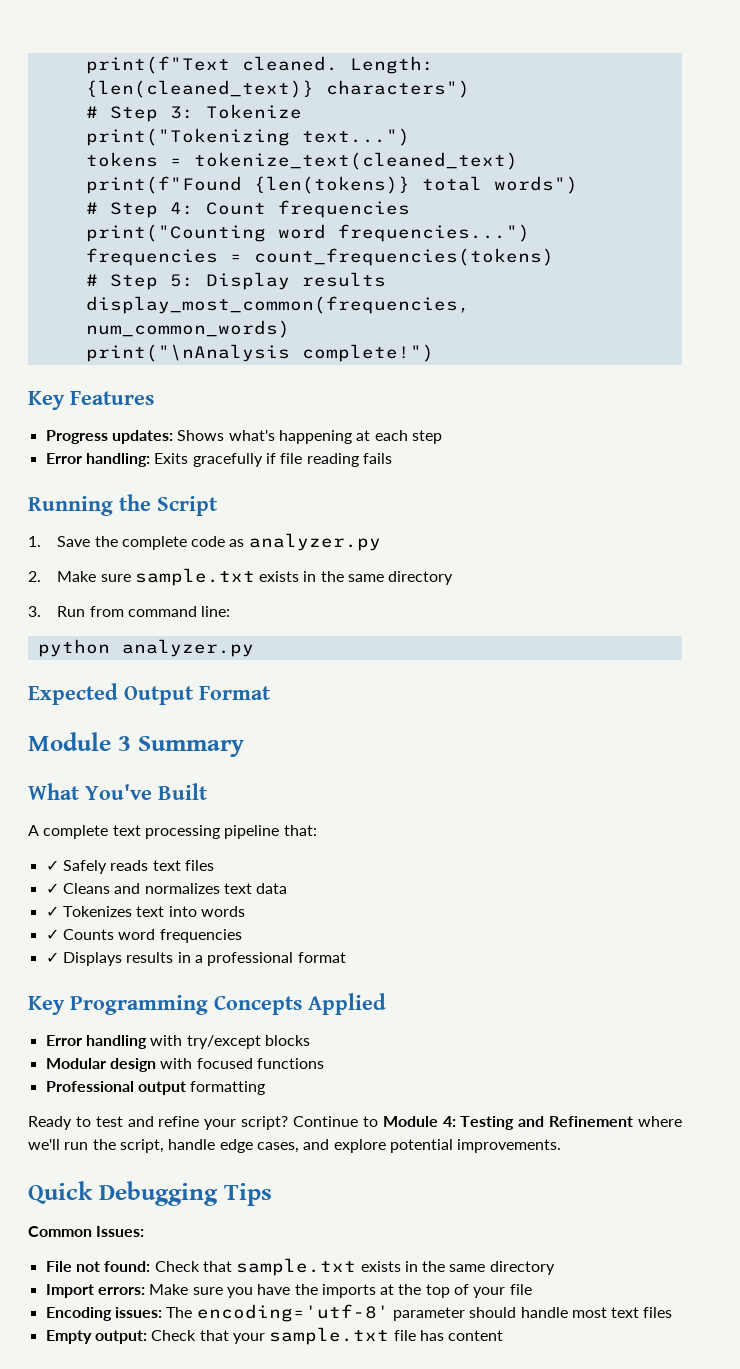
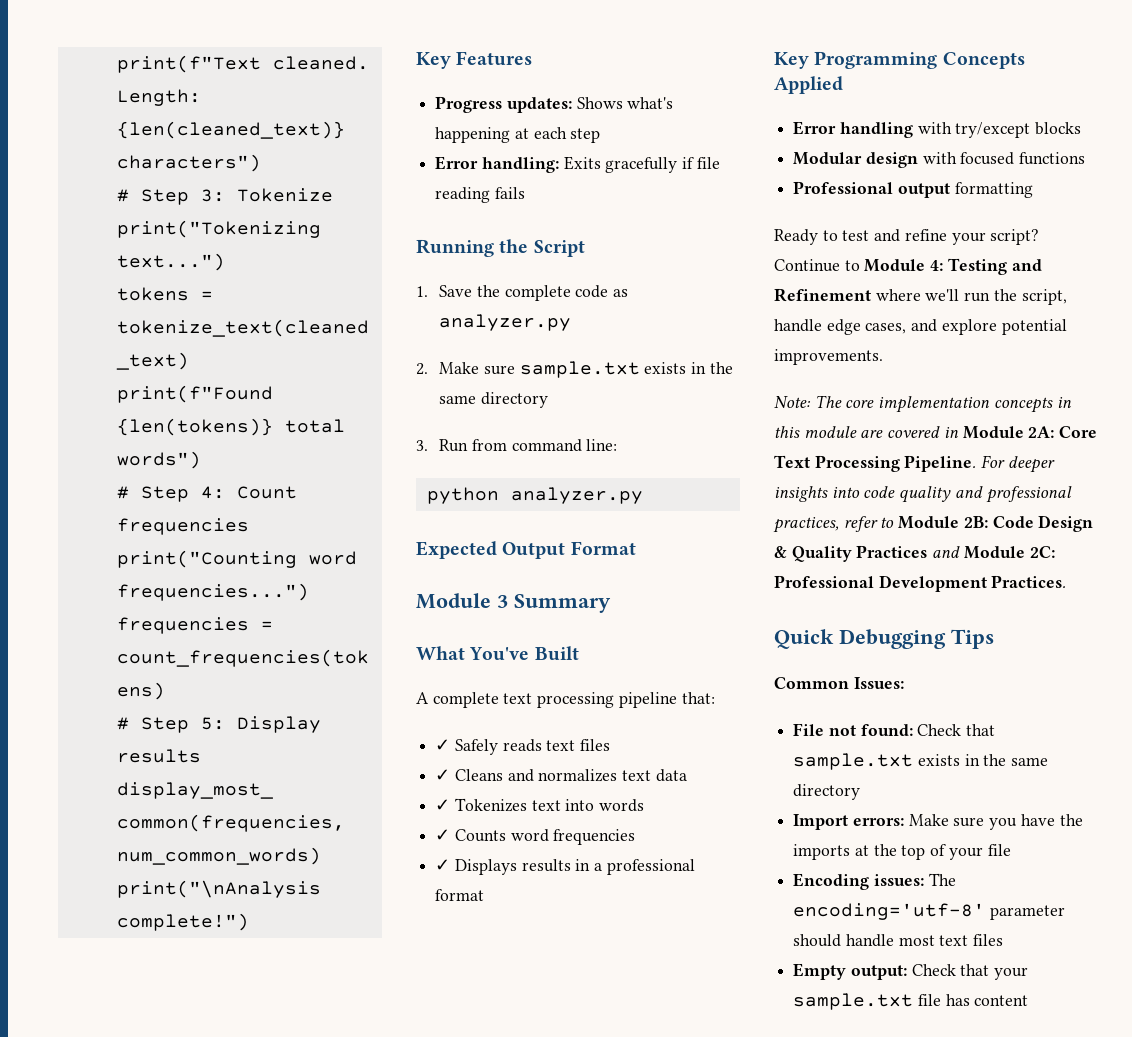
+ Note: The core implementation concepts in this module are covered in Module 2A: Core Text Processing Pipeline. For deeper insights into code quality and professional practices, refer to Module 2B: Code Design & Quality Practices and Module 2C: Professional Development Practices.

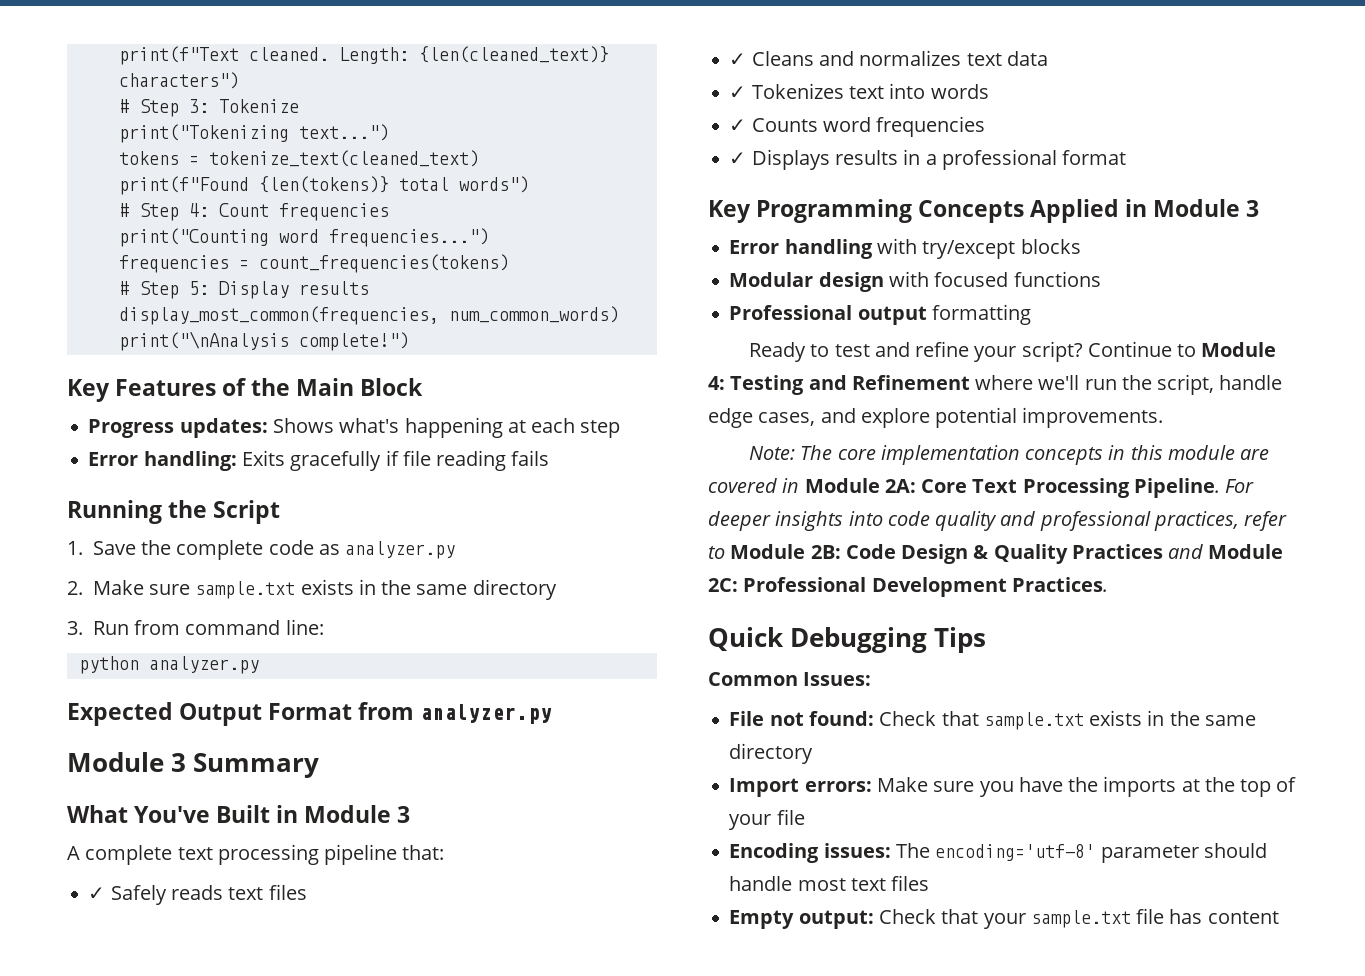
- Key Features
+ Key Features of the Main Block
- Expected Output Format
+ Expected Output Format from analyzer.py
- What You've Built
+ What You've Built in Module 3
- Key Programming Concepts Applied
+ Key Programming Concepts Applied in Module 3

